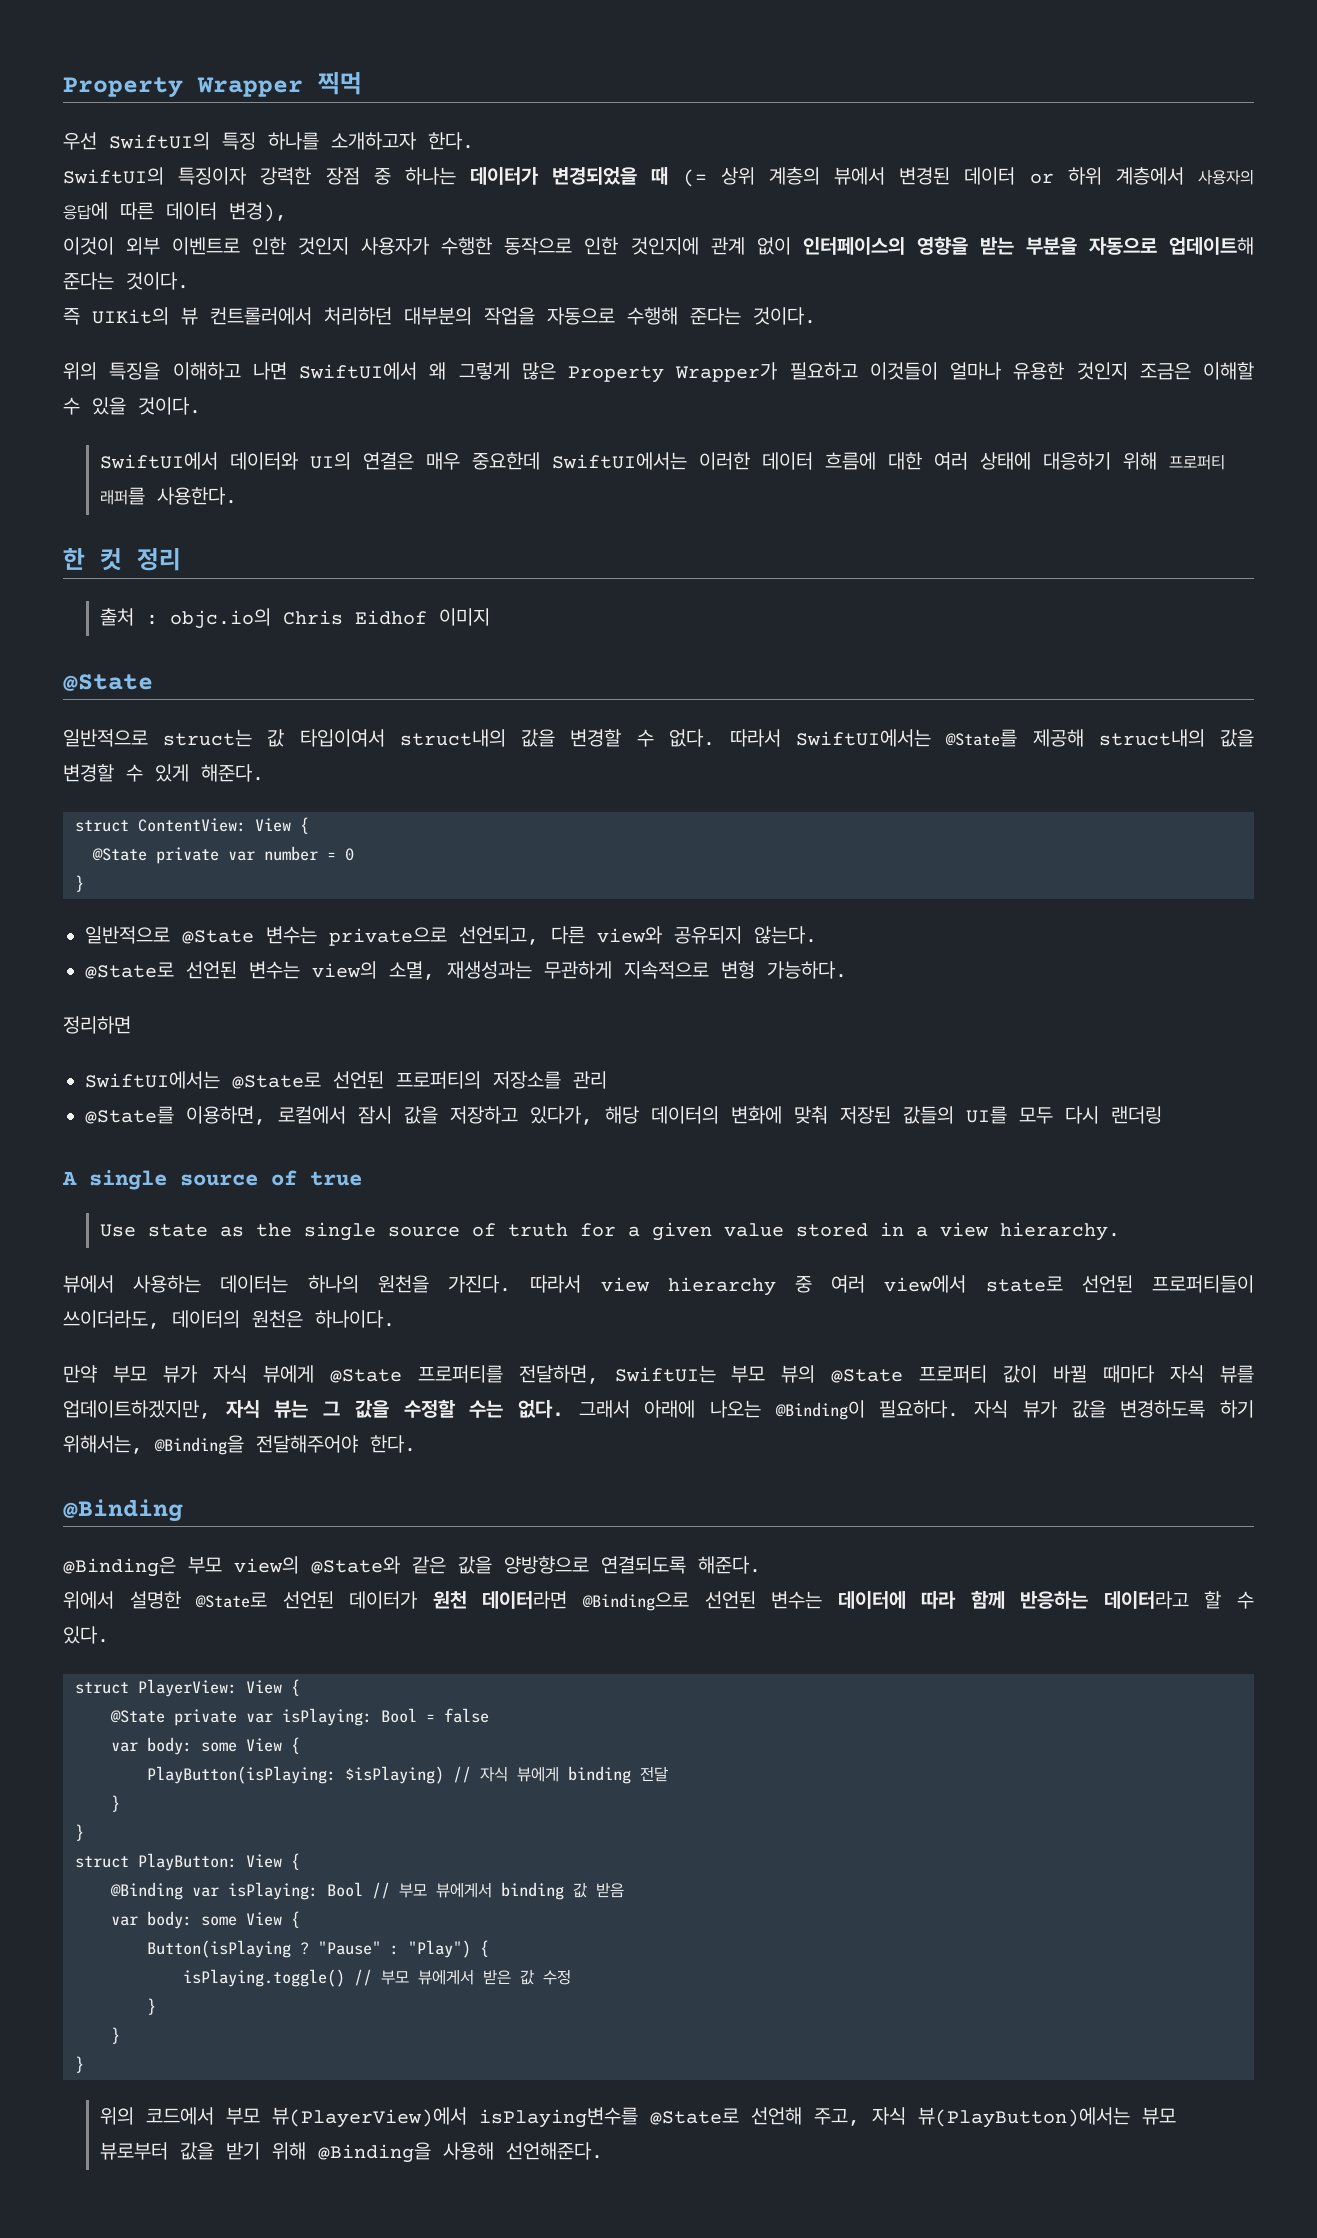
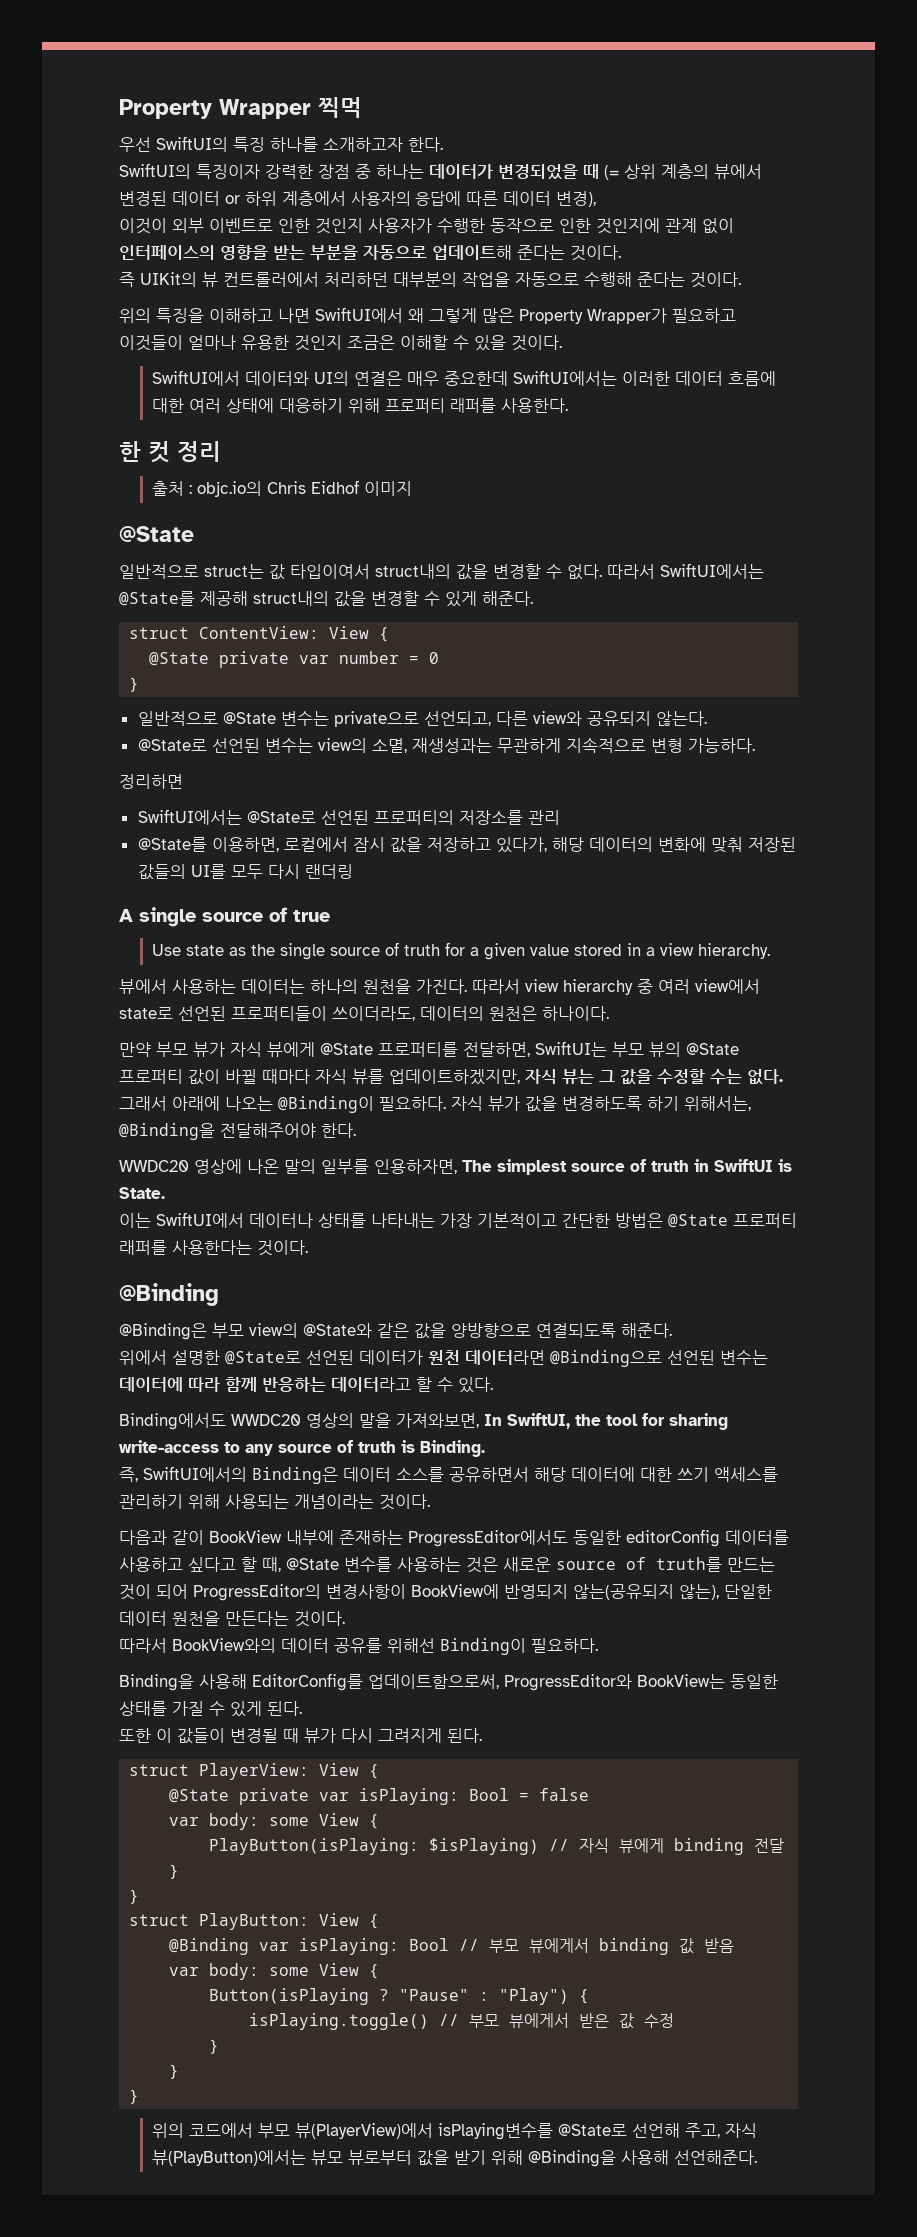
+ WWDC20 영상에 나온 말의 일부를 인용하자면, The simplest source of truth in SwiftUI is State.
+ 이는 SwiftUI에서 데이터나 상태를 나타내는 가장 기본적이고 간단한 방법은 @State 프로퍼티 래퍼를 사용한다는 것이다.
+ Binding에서도 WWDC20 영상의 말을 가져와보면, In SwiftUI, the tool for sharing write-access to any source of truth is Binding.
+ 즉, SwiftUI에서의 Binding은 데이터 소스를 공유하면서 해당 데이터에 대한 쓰기 액세스를 관리하기 위해 사용되는 개념이라는 것이다.
+ 다음과 같이 BookView 내부에 존재하는 ProgressEditor에서도 동일한 editorConfig 데이터를 사용하고 싶다고 할 때, @State 변수를 사용하는 것은 새로운 source of truth를 만드는 것이 되어 ProgressEditor의 변경사항이 BookView에 반영되지 않는(공유되지 않는), 단일한 데이터 원천을 만든다는 것이다.
+ 따라서 BookView와의 데이터 공유를 위해선 Binding이 필요하다.
+ Binding을 사용해 EditorConfig를 업데이트함으로써, ProgressEditor와 BookView는 동일한 상태를 가질 수 있게 된다.
+ 또한 이 값들이 변경될 때 뷰가 다시 그려지게 된다.

